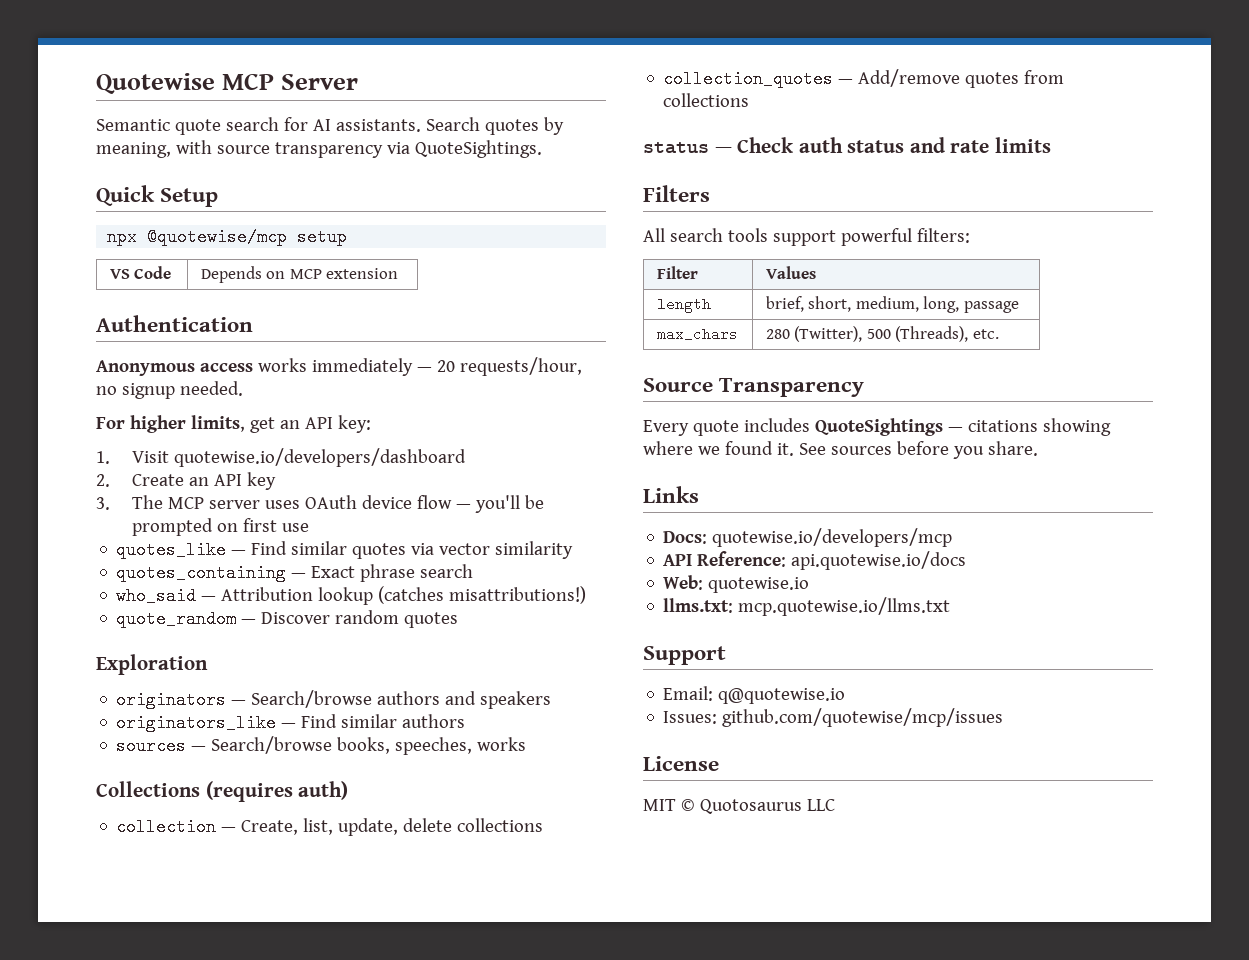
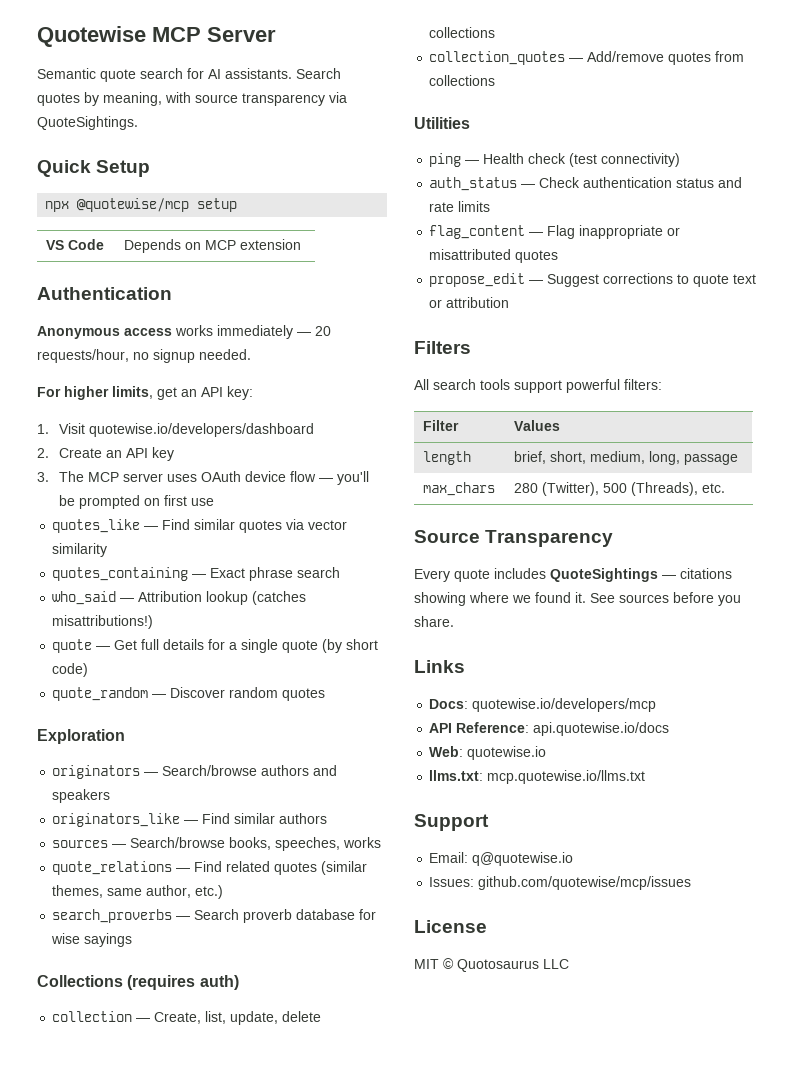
+ quote — Get full details for a single quote (by short code)
+ quote_relations — Find related quotes (similar themes, same author, etc.)
+ search_proverbs — Search proverb database for wise sayings
- status — Check auth status and rate limits
+ Utilities
+ ping — Health check (test connectivity)
+ auth_status — Check authentication status and rate limits
+ flag_content — Flag inappropriate or misattributed quotes
+ propose_edit — Suggest corrections to quote text or attribution

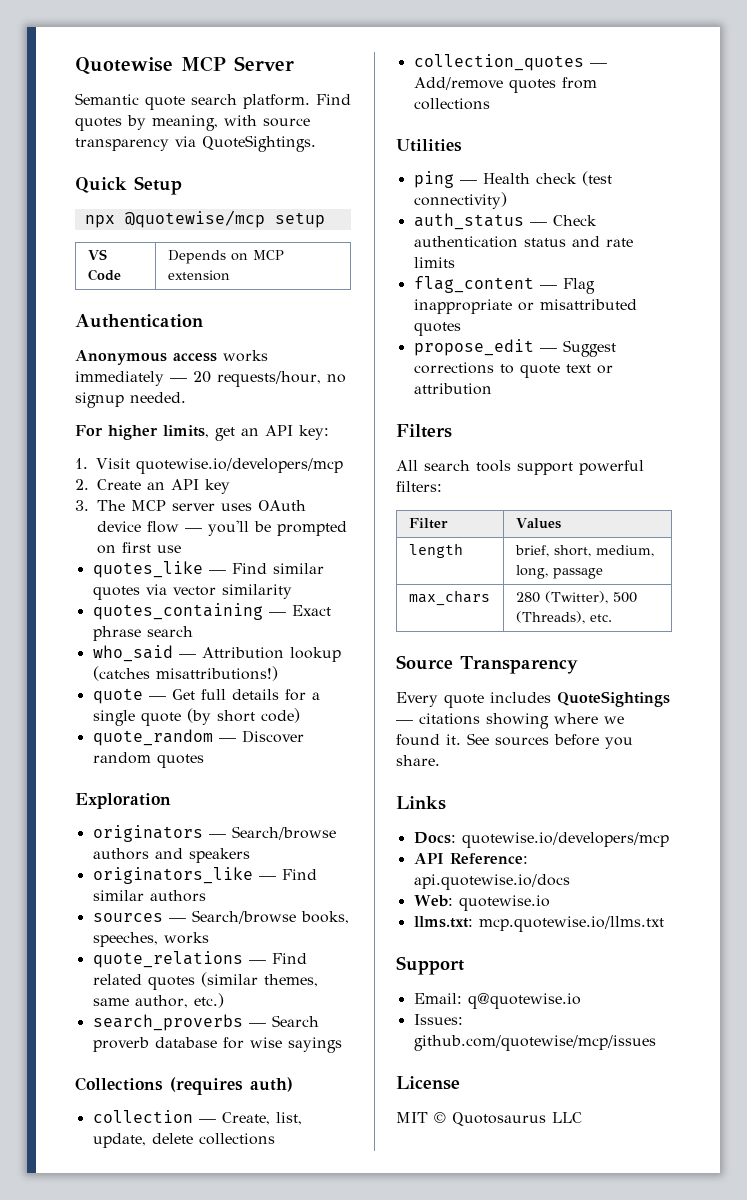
- Semantic quote search for AI assistants. Search quotes by meaning, with source transparency via QuoteSightings.
+ Semantic quote search platform. Find quotes by meaning, with source transparency via QuoteSightings.
- 1. Visit quotewise.io/developers/dashboard
+ 1. Visit quotewise.io/developers/mcp

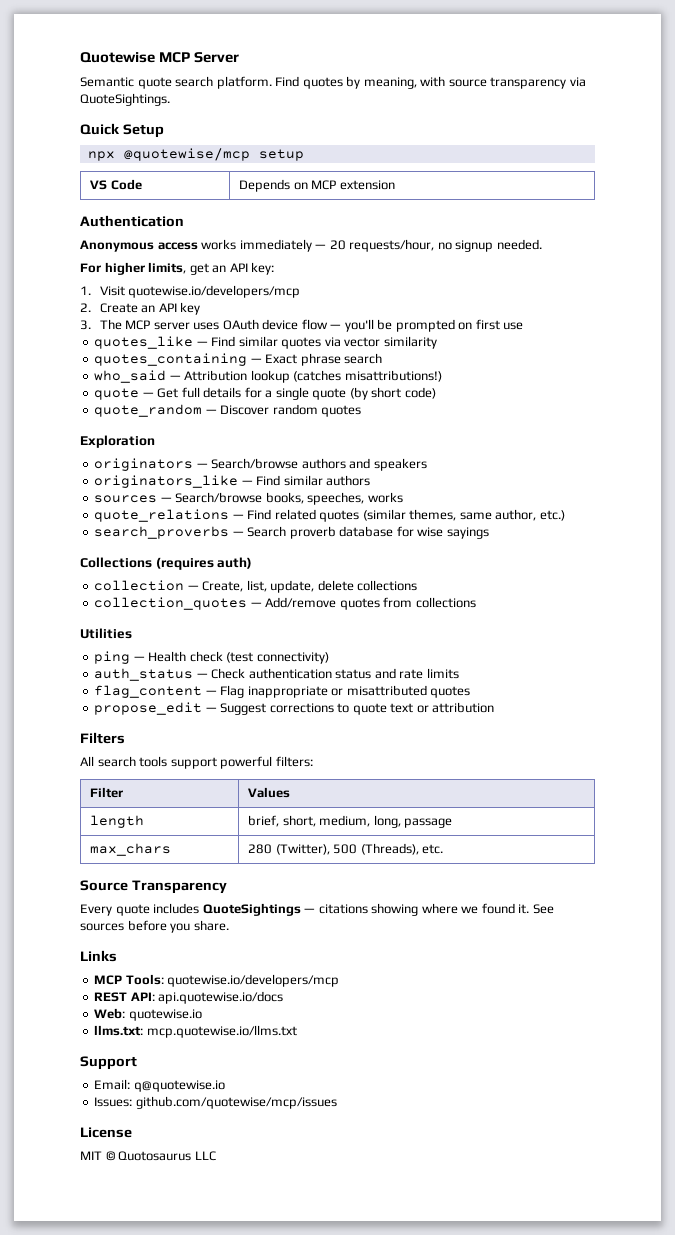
- Docs: quotewise.io/developers/mcp
- API Reference: api.quotewise.io/docs
+ MCP Tools: quotewise.io/developers/mcp
+ REST API: api.quotewise.io/docs

